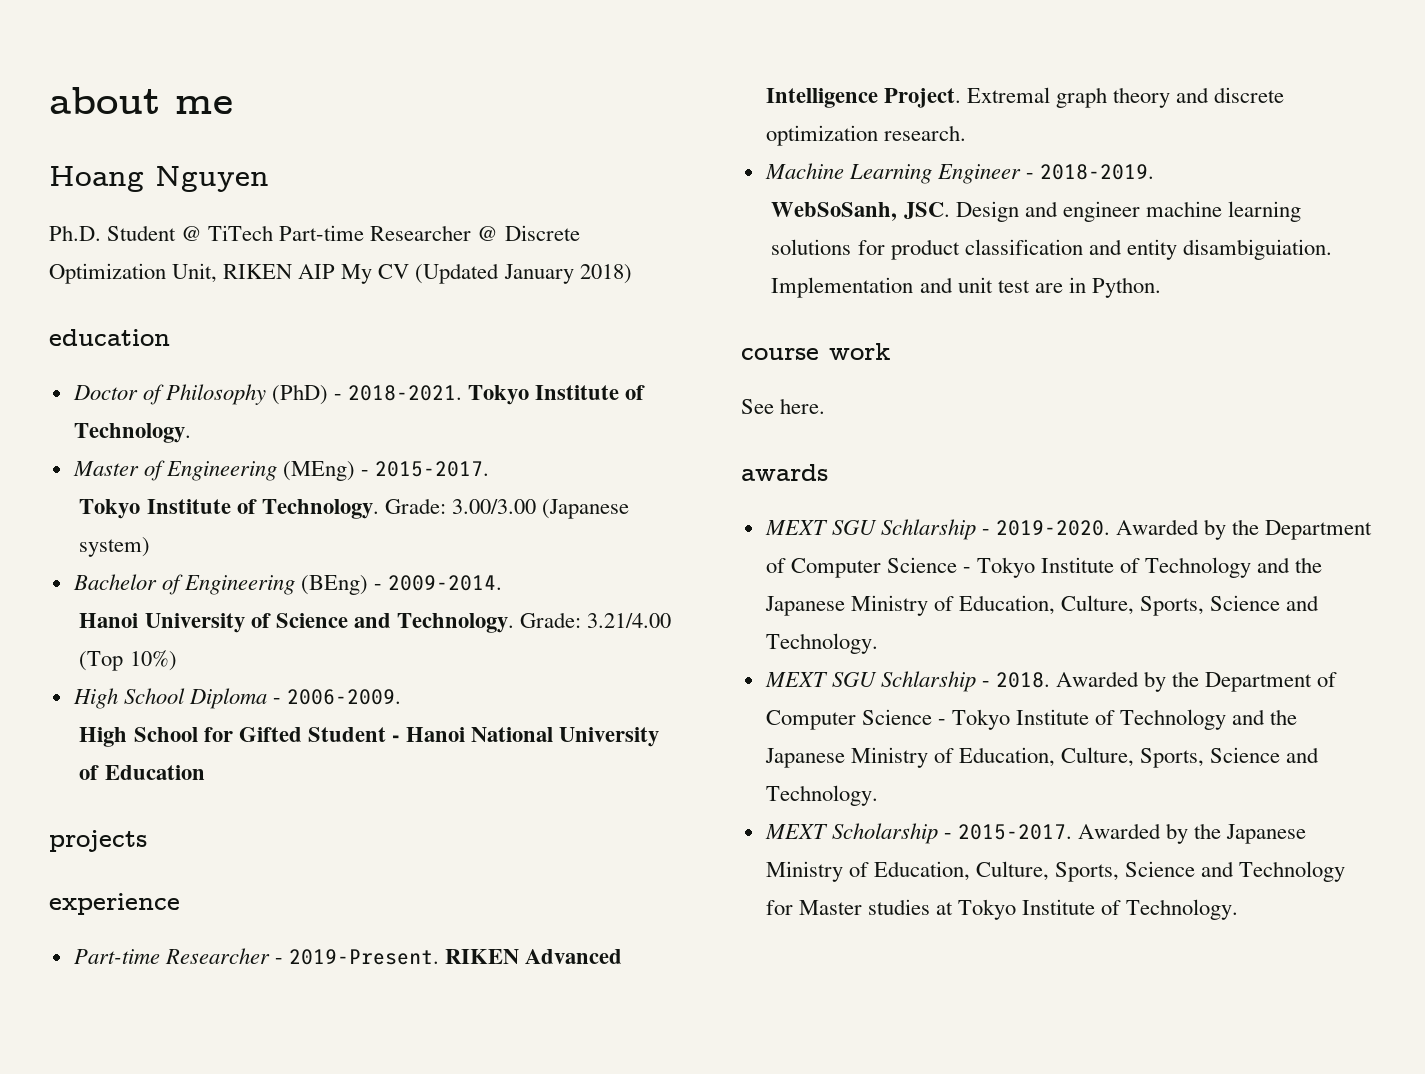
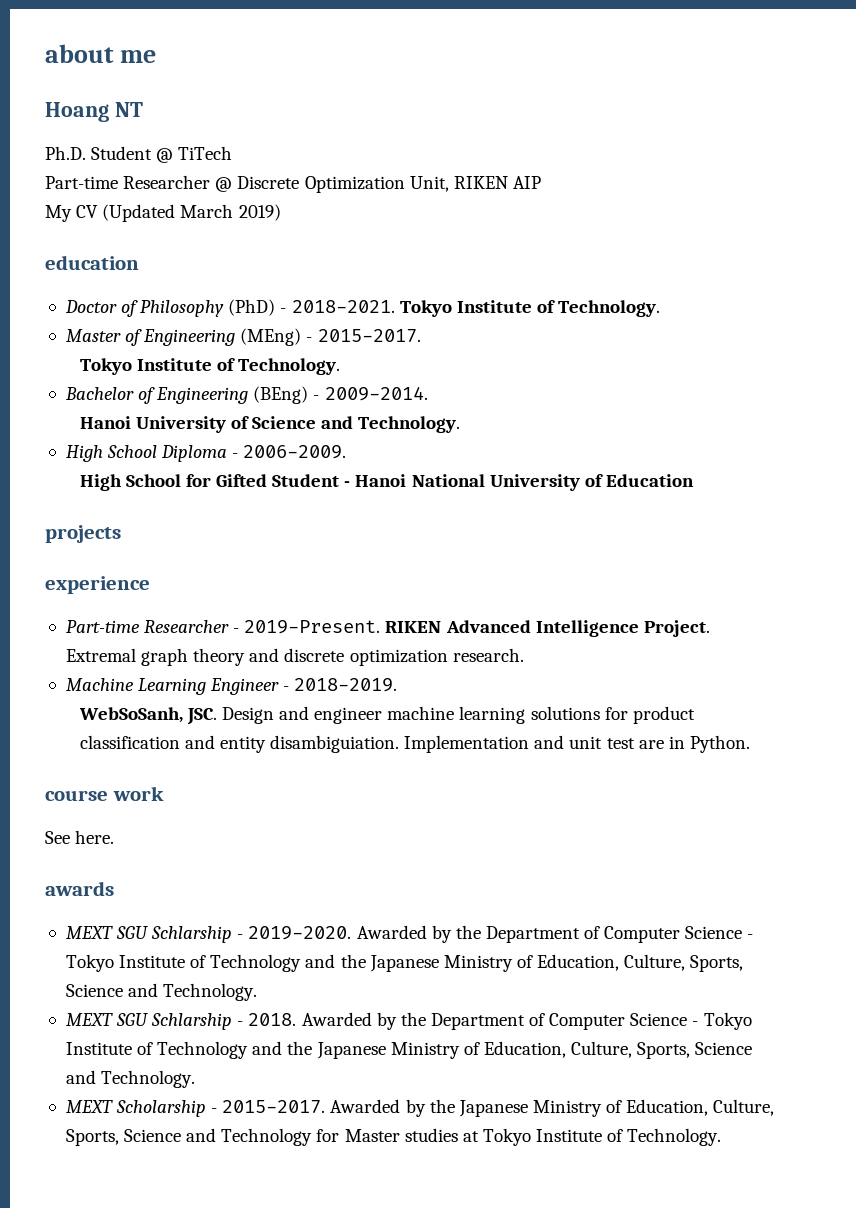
- Hoang Nguyen
+ Hoang NT
- Ph.D. Student @ TiTech Part-time Researcher @ Discrete Optimization Unit, RIKEN AIP My CV (Updated January 2018)
+ Ph.D. Student @ TiTech
+ Part-time Researcher @ Discrete Optimization Unit, RIKEN AIP
+ My CV (Updated March 2019)
- Grade: 3.00/3.00 (Japanese system)
- Grade: 3.21/4.00 (Top 10%)

